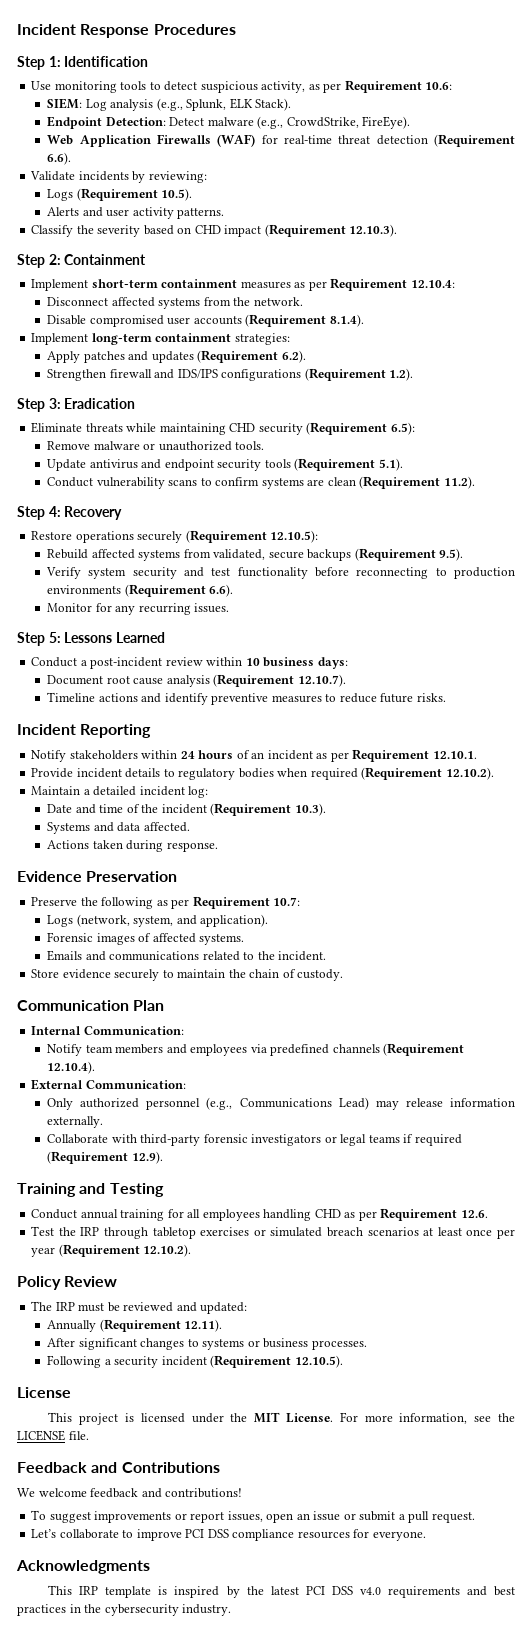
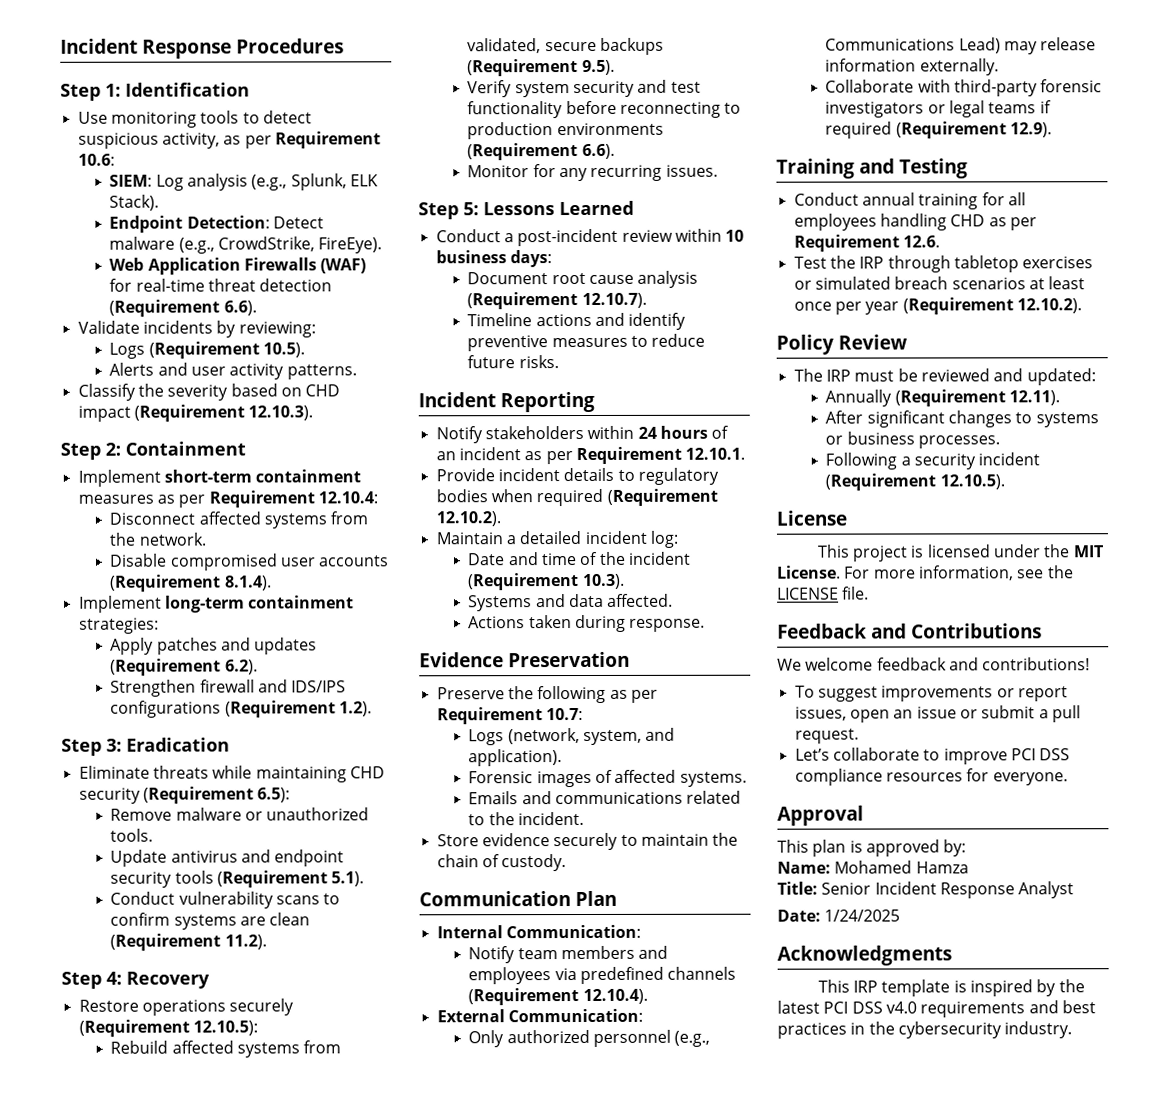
+ Approval
+ This plan is approved by:
+ Name: Mohamed Hamza
+ Title: Senior Incident Response Analyst
+ Date: 1/24/2025

